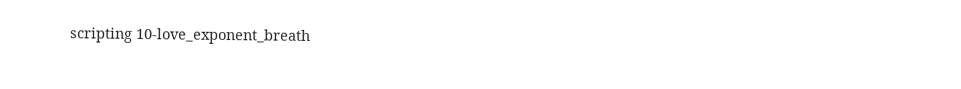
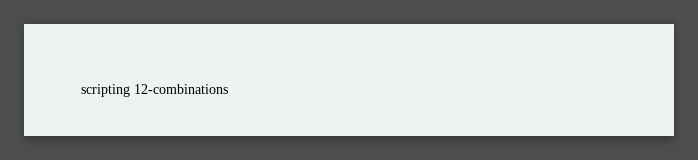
- scripting 10-love_exponent_breath
+ scripting 12-combinations

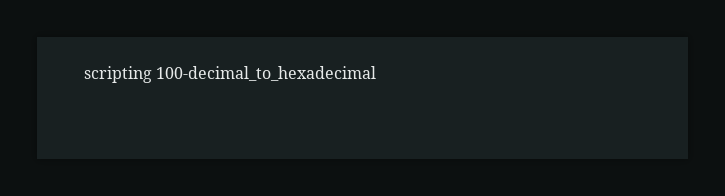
- scripting 12-combinations
+ scripting 100-decimal_to_hexadecimal

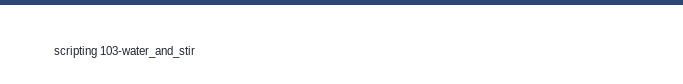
- scripting 100-decimal_to_hexadecimal
+ scripting 103-water_and_stir

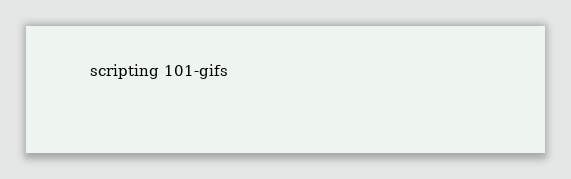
- scripting 103-water_and_stir
+ scripting 101-gifs

